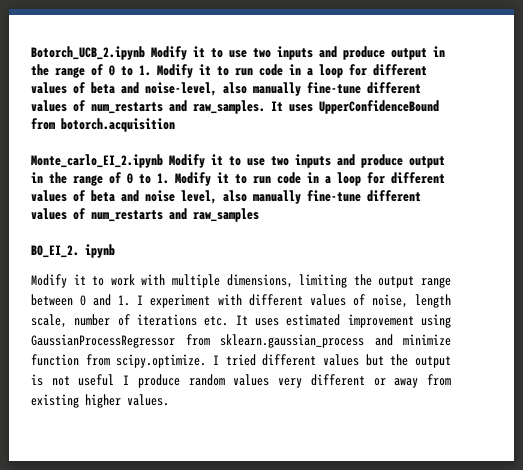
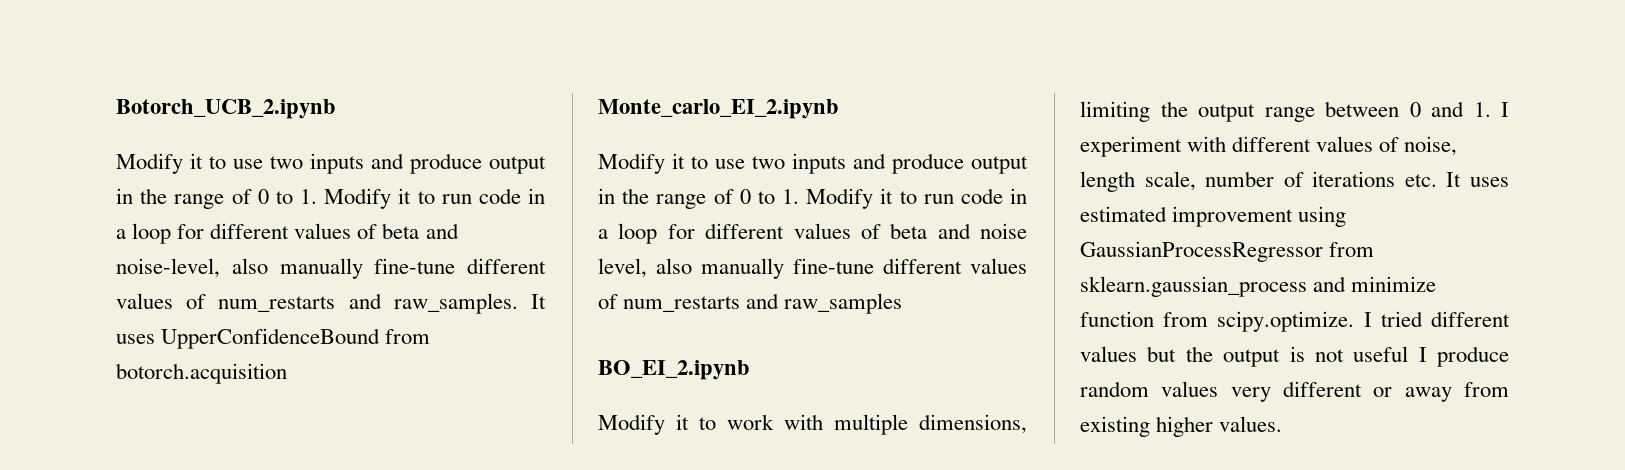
- Botorch_UCB_2.ipynb Modify it to use two inputs and produce output in the range of 0 to 1. Modify it to run code in a loop for different values of beta and noise-level, also manually fine-tune different values of num_restarts and raw_samples.
+ Botorch_UCB_2.ipynb
+ Modify it to use two inputs and produce output in the range of 0 to 1. Modify it to run code in a loop for different values of beta and noise-level, also manually fine-tune different values of num_restarts and raw_samples.
- Monte_carlo_EI_2.ipynb Modify it to use two inputs and produce output in the range of 0 to 1. Modify it to run code in a loop for different values of beta and noise level, also manually fine-tune different values of num_restarts and raw_samples
+ Monte_carlo_EI_2.ipynb
+ Modify it to use two inputs and produce output in the range of 0 to 1. Modify it to run code in a loop for different values of beta and noise level, also manually fine-tune different values of num_restarts and raw_samples
- BO_EI_2. ipynb
+ BO_EI_2.ipynb

